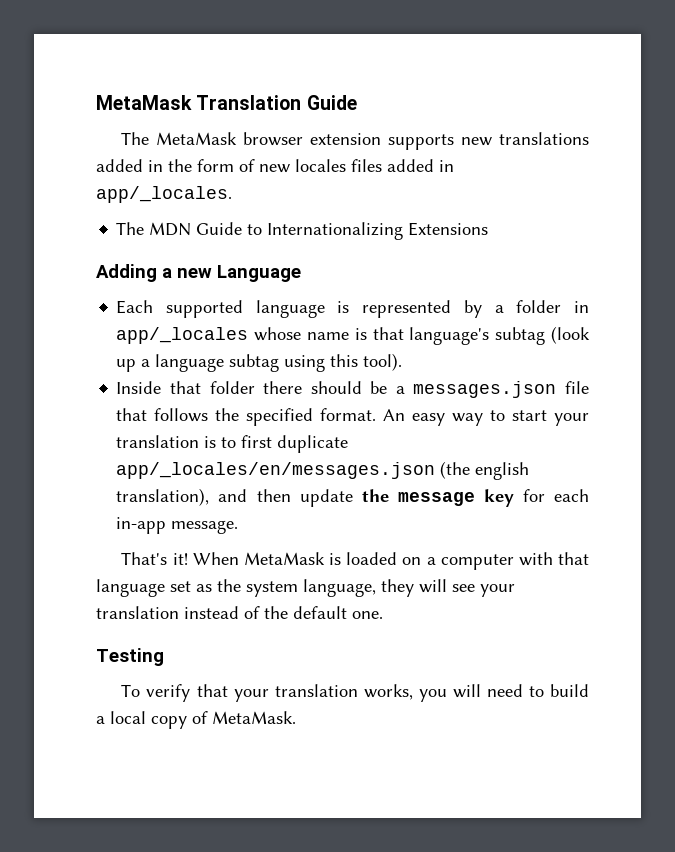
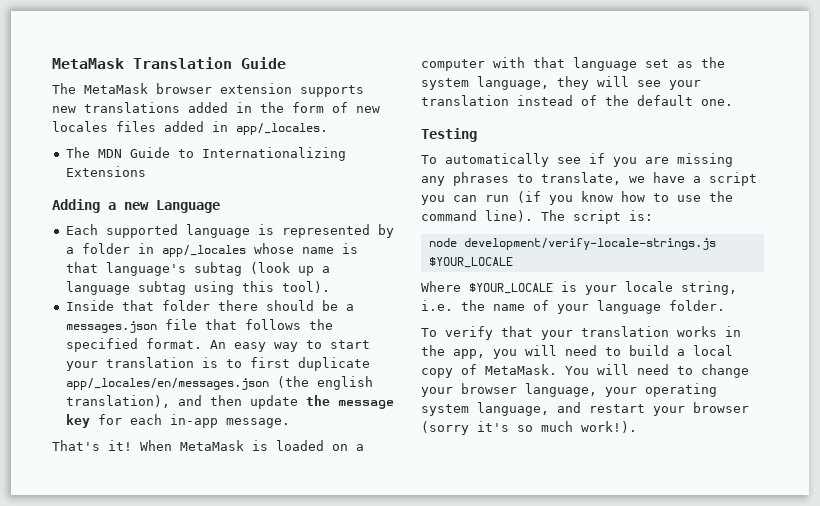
+ To automatically see if you are missing any phrases to translate, we have a script you can run (if you know how to use the command line). The script is:
+ node development/verify-locale-strings.js $YOUR_LOCALE
+ Where $YOUR_LOCALE is your locale string, i.e. the name of your language folder.
- To verify that your translation works, you will need to build a local copy of MetaMask.
+ To verify that your translation works in the app, you will need to build a local copy of MetaMask.
+ You will need to change your browser language, your operating system language, and restart your browser (sorry it's so much work!).

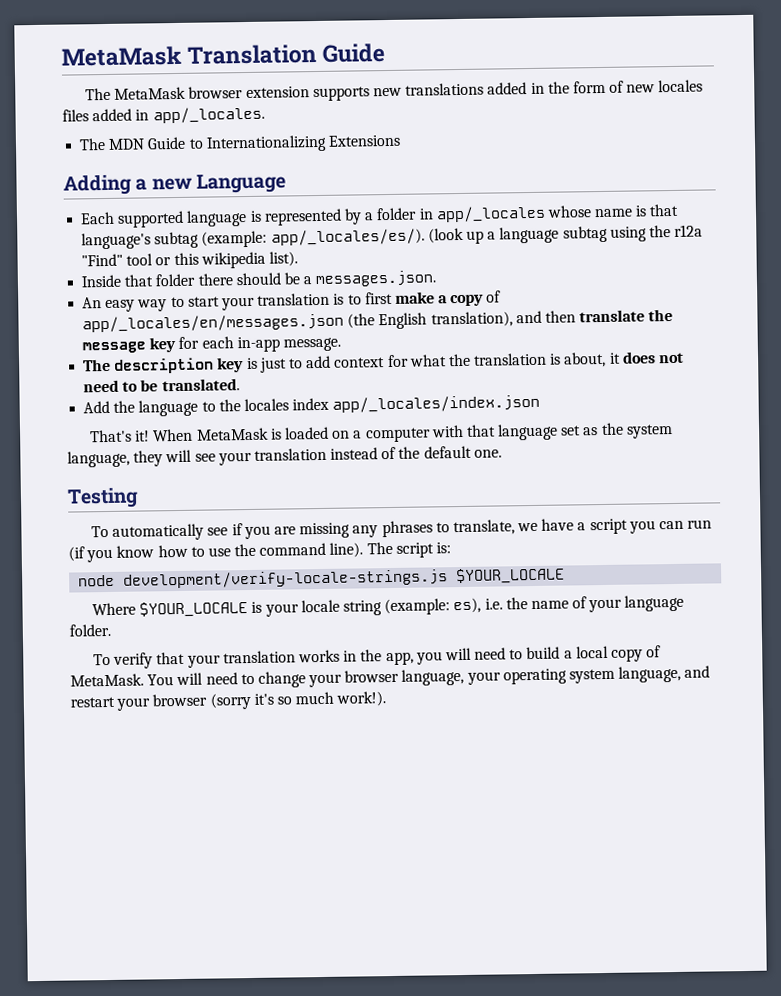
- Each supported language is represented by a folder in app/_locales whose name is that language's subtag (look up a language subtag using this tool).
+ Each supported language is represented by a folder in app/_locales whose name is that language's subtag (example: app/_locales/es/). (look up a language subtag using the r12a "Find" tool or this wikipedia list).
- Inside that folder there should be a messages.json file that follows the specified format. An easy way to start your translation is to first duplicate app/_locales/en/messages.json (the english translation), and then update the message key for each in-app message.
+ Inside that folder there should be a messages.json.
+ An easy way to start your translation is to first make a copy of app/_locales/en/messages.json (the English translation), and then translate the message key for each in-app message.
+ The description key is just to add context for what the translation is about, it does not need to be translated.
+ Add the language to the locales index app/_locales/index.json
- Where $YOUR_LOCALE is your locale string, i.e. the name of your language folder.
+ Where $YOUR_LOCALE is your locale string (example: es), i.e. the name of your language folder.

